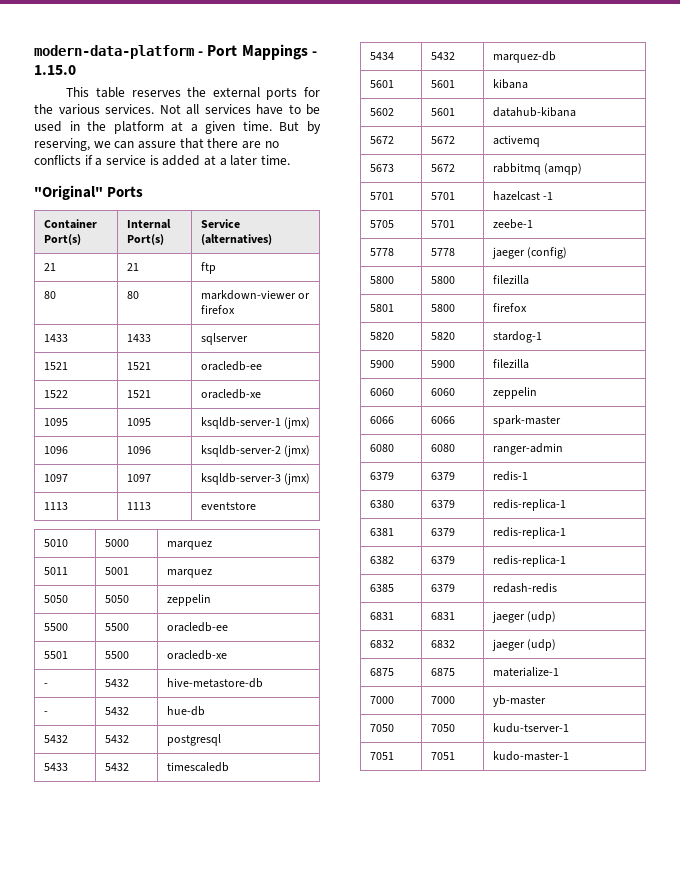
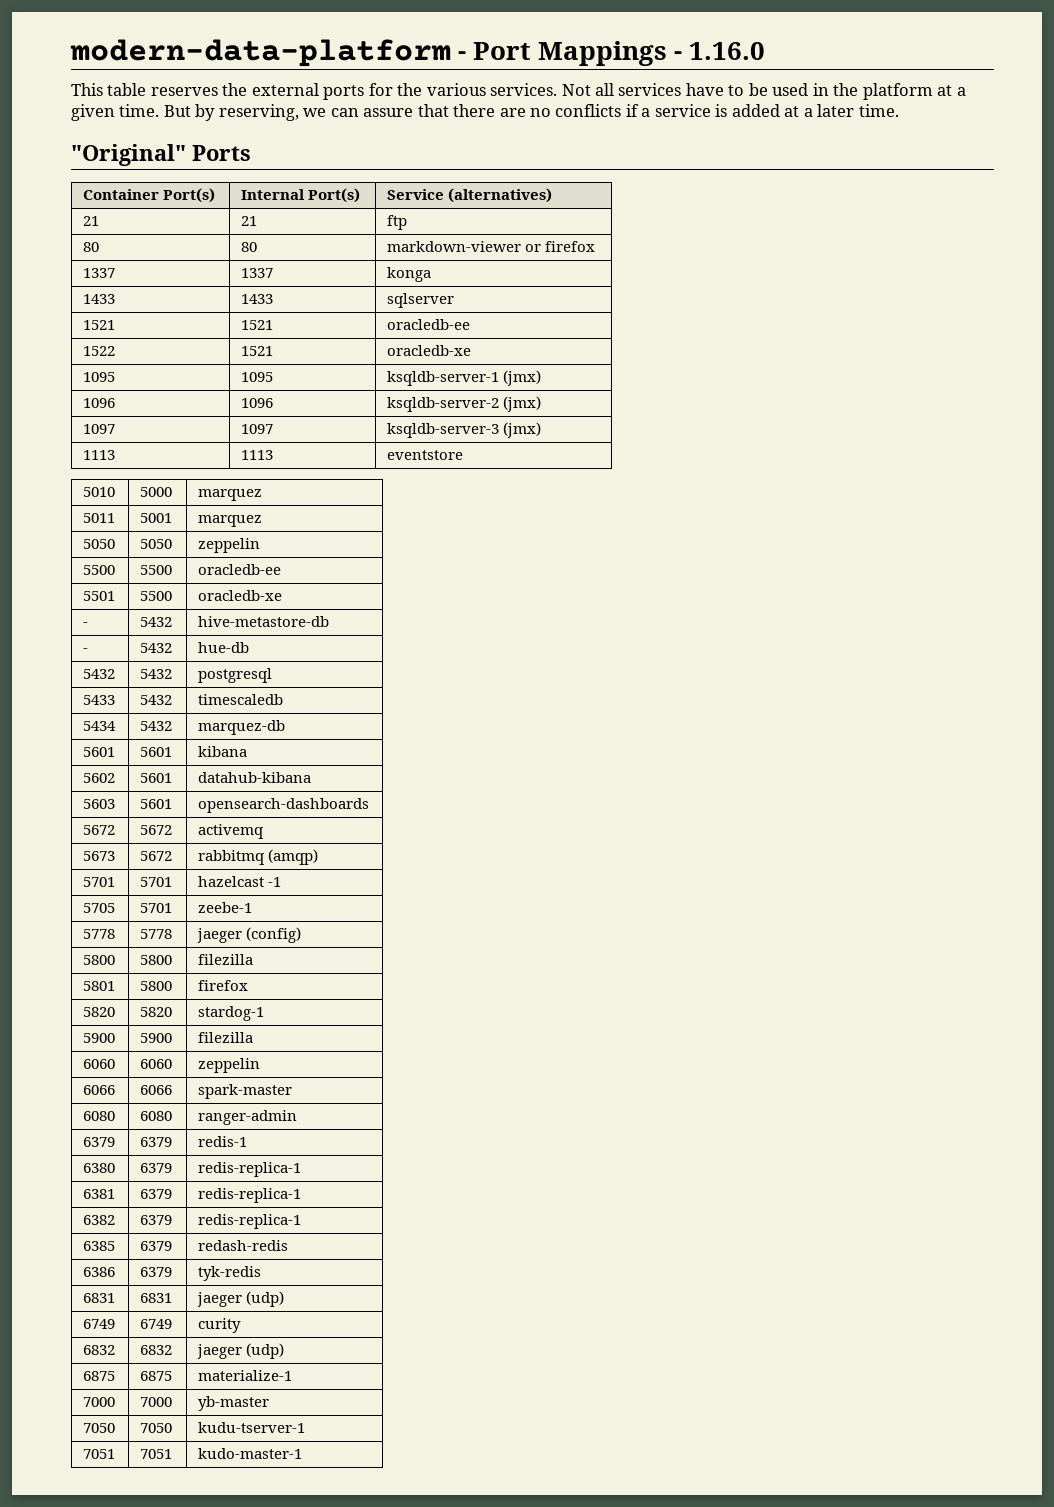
- modern-data-platform - Port Mappings - 1.15.0
+ modern-data-platform - Port Mappings - 1.16.0
+ 1337 | 1337 | konga
+ 5603 | 5601 | opensearch-dashboards
+ 6386 | 6379 | tyk-redis
+ 6749 | 6749 | curity

